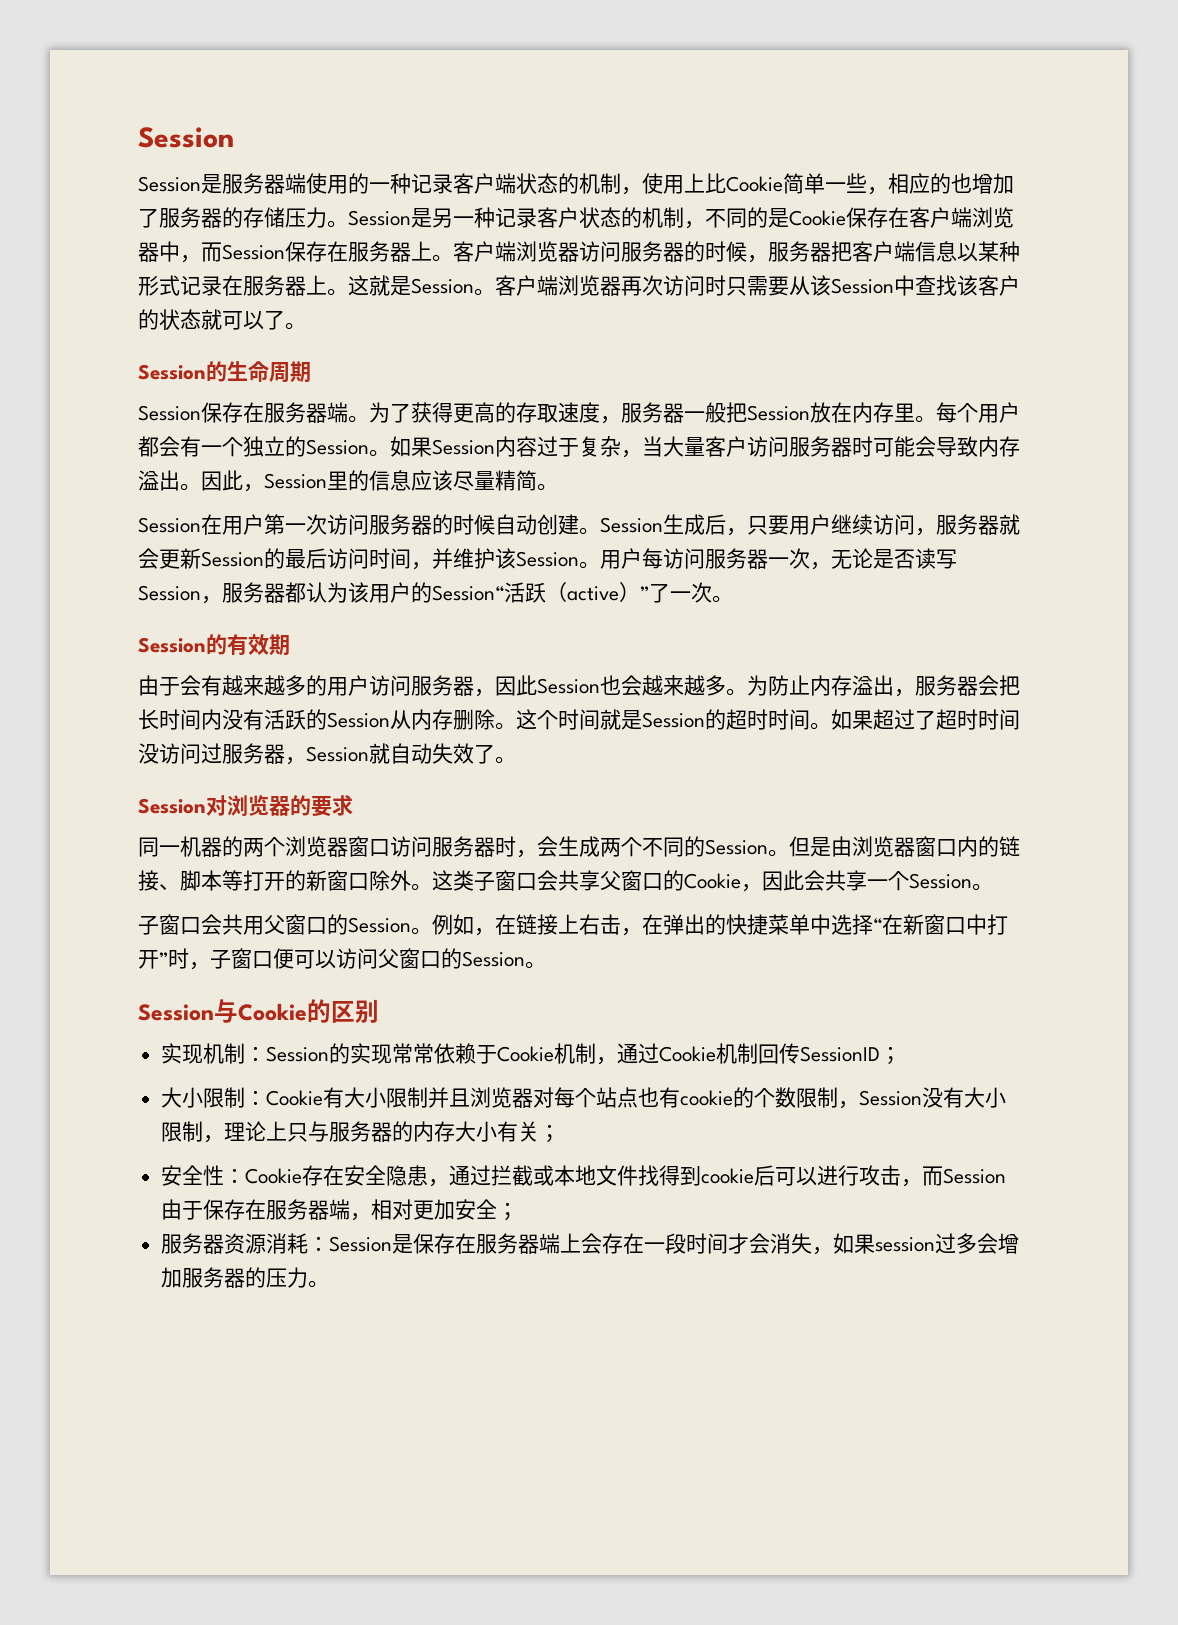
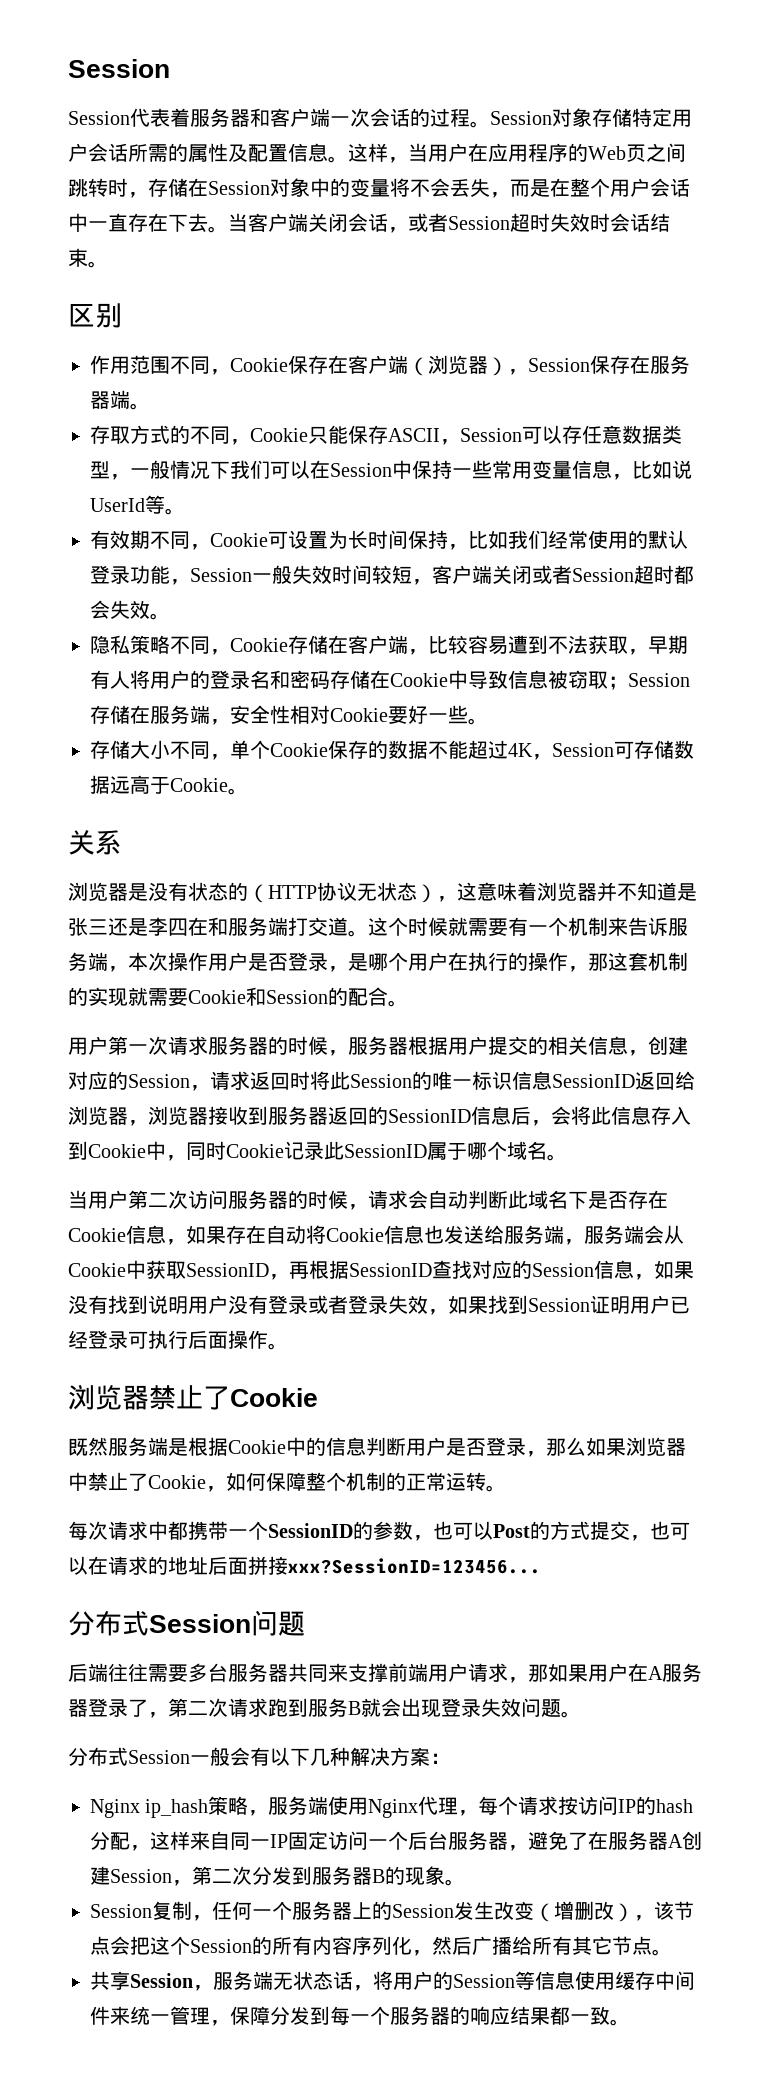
- Session是服务器端使用的一种记录客户端状态的机制，使用上比Cookie简单一些，相应的也增加了服务器的存储压力。Session是另一种记录客户状态的机制，不同的是Cookie保存在客户端浏览器中，而Session保存在服务器上。客户端浏览器访问服务器的时候，服务器把客户端信息以某种形式记录在服务器上。这就是Session。客户端浏览器再次访问时只需要从该Session中查找该客户的状态就可以了。
- Session的生命周期
- Session保存在服务器端。为了获得更高的存取速度，服务器一般把Session放在内存里。每个用户都会有一个独立的Session。如果Session内容过于复杂，当大量客户访问服务器时可能会导致内存溢出。因此，Session里的信息应该尽量精简。
- Session在用户第一次访问服务器的时候自动创建。Session生成后，只要用户继续访问，服务器就会更新Session的最后访问时间，并维护该Session。用户每访问服务器一次，无论是否读写Session，服务器都认为该用户的Session“活跃（active）”了一次。
- Session的有效期
- 由于会有越来越多的用户访问服务器，因此Session也会越来越多。为防止内存溢出，服务器会把长时间内没有活跃的Session从内存删除。这个时间就是Session的超时时间。如果超过了超时时间没访问过服务器，Session就自动失效了。
- Session对浏览器的要求
- 同一机器的两个浏览器窗口访问服务器时，会生成两个不同的Session。但是由浏览器窗口内的链接、脚本等打开的新窗口除外。这类子窗口会共享父窗口的Cookie，因此会共享一个Session。
- 子窗口会共用父窗口的Session。例如，在链接上右击，在弹出的快捷菜单中选择“在新窗口中打开”时，子窗口便可以访问父窗口的Session。
- Session与Cookie的区别
- 实现机制：Session的实现常常依赖于Cookie机制，通过Cookie机制回传SessionID；
- 大小限制：Cookie有大小限制并且浏览器对每个站点也有cookie的个数限制，Session没有大小限制，理论上只与服务器的内存大小有关；
- 安全性：Cookie存在安全隐患，通过拦截或本地文件找得到cookie后可以进行攻击，而Session由于保存在服务器端，相对更加安全；
- 服务器资源消耗：Session是保存在服务器端上会存在一段时间才会消失，如果session过多会增加服务器的压力。
+ Session代表着服务器和客户端一次会话的过程。Session对象存储特定用户会话所需的属性及配置信息。这样，当用户在应用程序的Web页之间跳转时，存储在Session对象中的变量将不会丢失，而是在整个用户会话中一直存在下去。当客户端关闭会话，或者Session超时失效时会话结束。
+ 区别
+ 作用范围不同，Cookie保存在客户端（浏览器），Session保存在服务器端。
+ 存取方式的不同，Cookie只能保存ASCII，Session可以存任意数据类型，一般情况下我们可以在Session中保持一些常用变量信息，比如说UserId等。
+ 有效期不同，Cookie可设置为长时间保持，比如我们经常使用的默认登录功能，Session一般失效时间较短，客户端关闭或者Session超时都会失效。
+ 隐私策略不同，Cookie存储在客户端，比较容易遭到不法获取，早期有人将用户的登录名和密码存储在Cookie中导致信息被窃取；Session存储在服务端，安全性相对Cookie要好一些。
+ 存储大小不同，单个Cookie保存的数据不能超过4K，Session可存储数据远高于Cookie。
+ 关系
+ 浏览器是没有状态的（HTTP协议无状态），这意味着浏览器并不知道是张三还是李四在和服务端打交道。这个时候就需要有一个机制来告诉服务端，本次操作用户是否登录，是哪个用户在执行的操作，那这套机制的实现就需要Cookie和Session的配合。
+ 用户第一次请求服务器的时候，服务器根据用户提交的相关信息，创建对应的Session，请求返回时将此Session的唯一标识信息SessionID返回给浏览器，浏览器接收到服务器返回的SessionID信息后，会将此信息存入到Cookie中，同时Cookie记录此SessionID属于哪个域名。
+ 当用户第二次访问服务器的时候，请求会自动判断此域名下是否存在Cookie信息，如果存在自动将Cookie信息也发送给服务端，服务端会从Cookie中获取SessionID，再根据SessionID查找对应的Session信息，如果没有找到说明用户没有登录或者登录失效，如果找到Session证明用户已经登录可执行后面操作。
+ 浏览器禁止了Cookie
+ 既然服务端是根据Cookie中的信息判断用户是否登录，那么如果浏览器中禁止了Cookie，如何保障整个机制的正常运转。
+ 每次请求中都携带一个SessionID的参数，也可以Post的方式提交，也可以在请求的地址后面拼接xxx?SessionID=123456...
+ 分布式Session问题
+ 后端往往需要多台服务器共同来支撑前端用户请求，那如果用户在A服务器登录了，第二次请求跑到服务B就会出现登录失效问题。
+ 分布式Session一般会有以下几种解决方案：
+ Nginx ip_hash策略，服务端使用Nginx代理，每个请求按访问IP的hash分配，这样来自同一IP固定访问一个后台服务器，避免了在服务器A创建Session，第二次分发到服务器B的现象。
+ Session复制，任何一个服务器上的Session发生改变（增删改），该节点会把这个Session的所有内容序列化，然后广播给所有其它节点。
+ 共享Session，服务端无状态话，将用户的Session等信息使用缓存中间件来统一管理，保障分发到每一个服务器的响应结果都一致。

